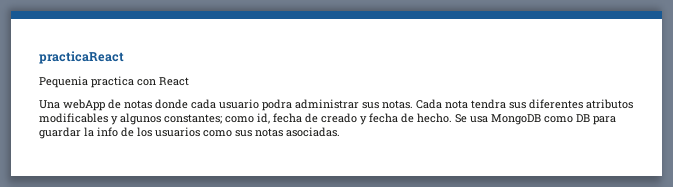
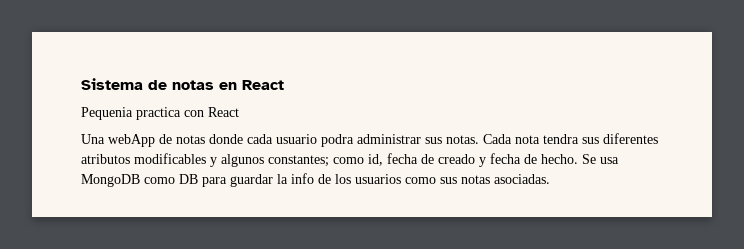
- practicaReact
+ Sistema de notas en React

